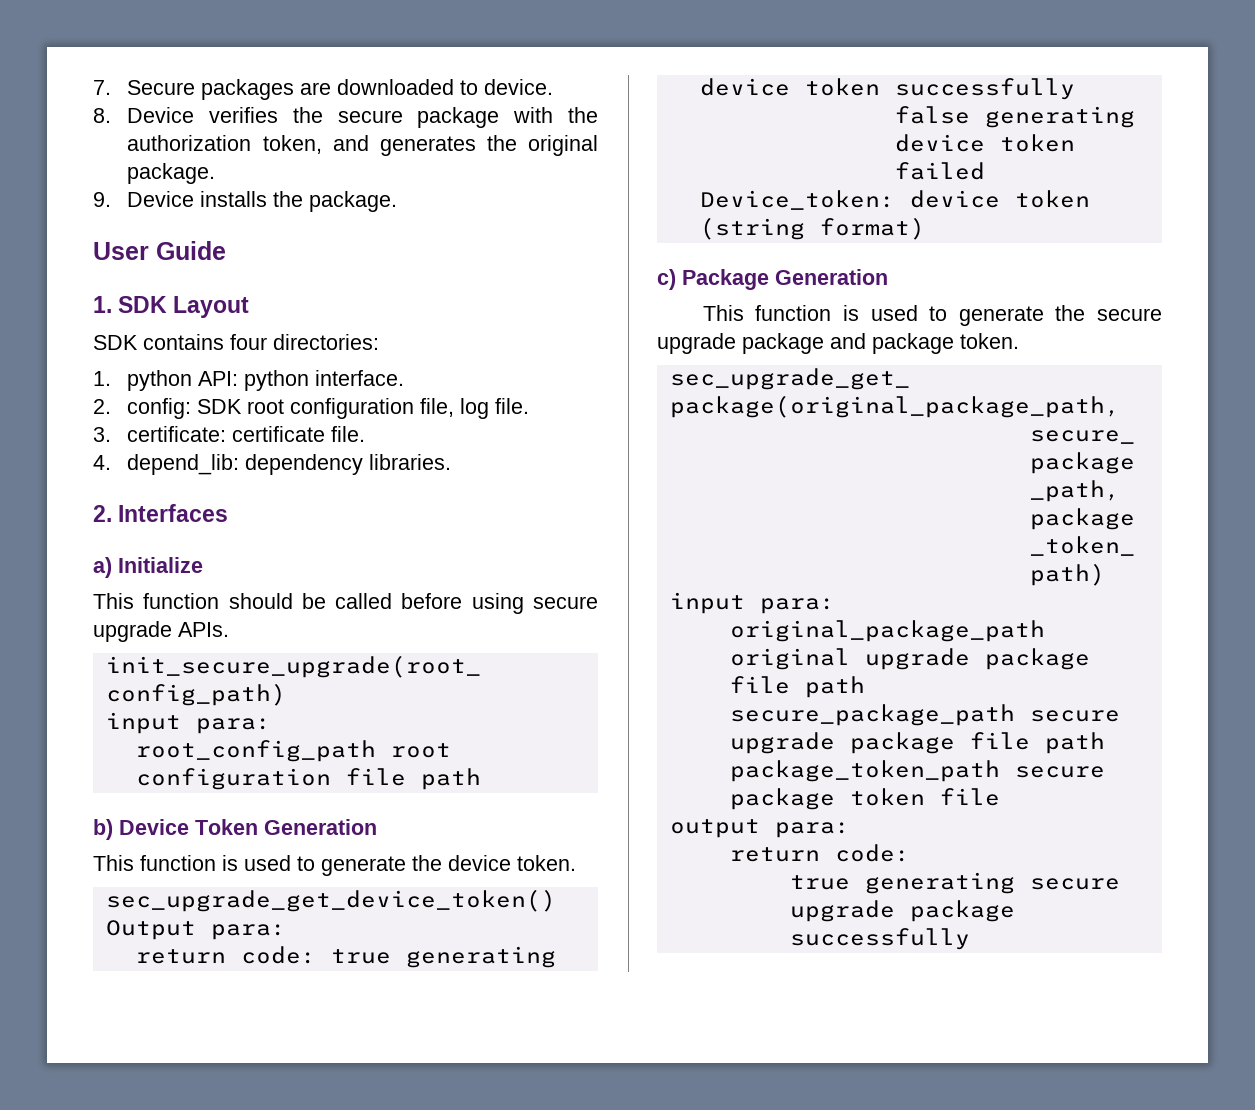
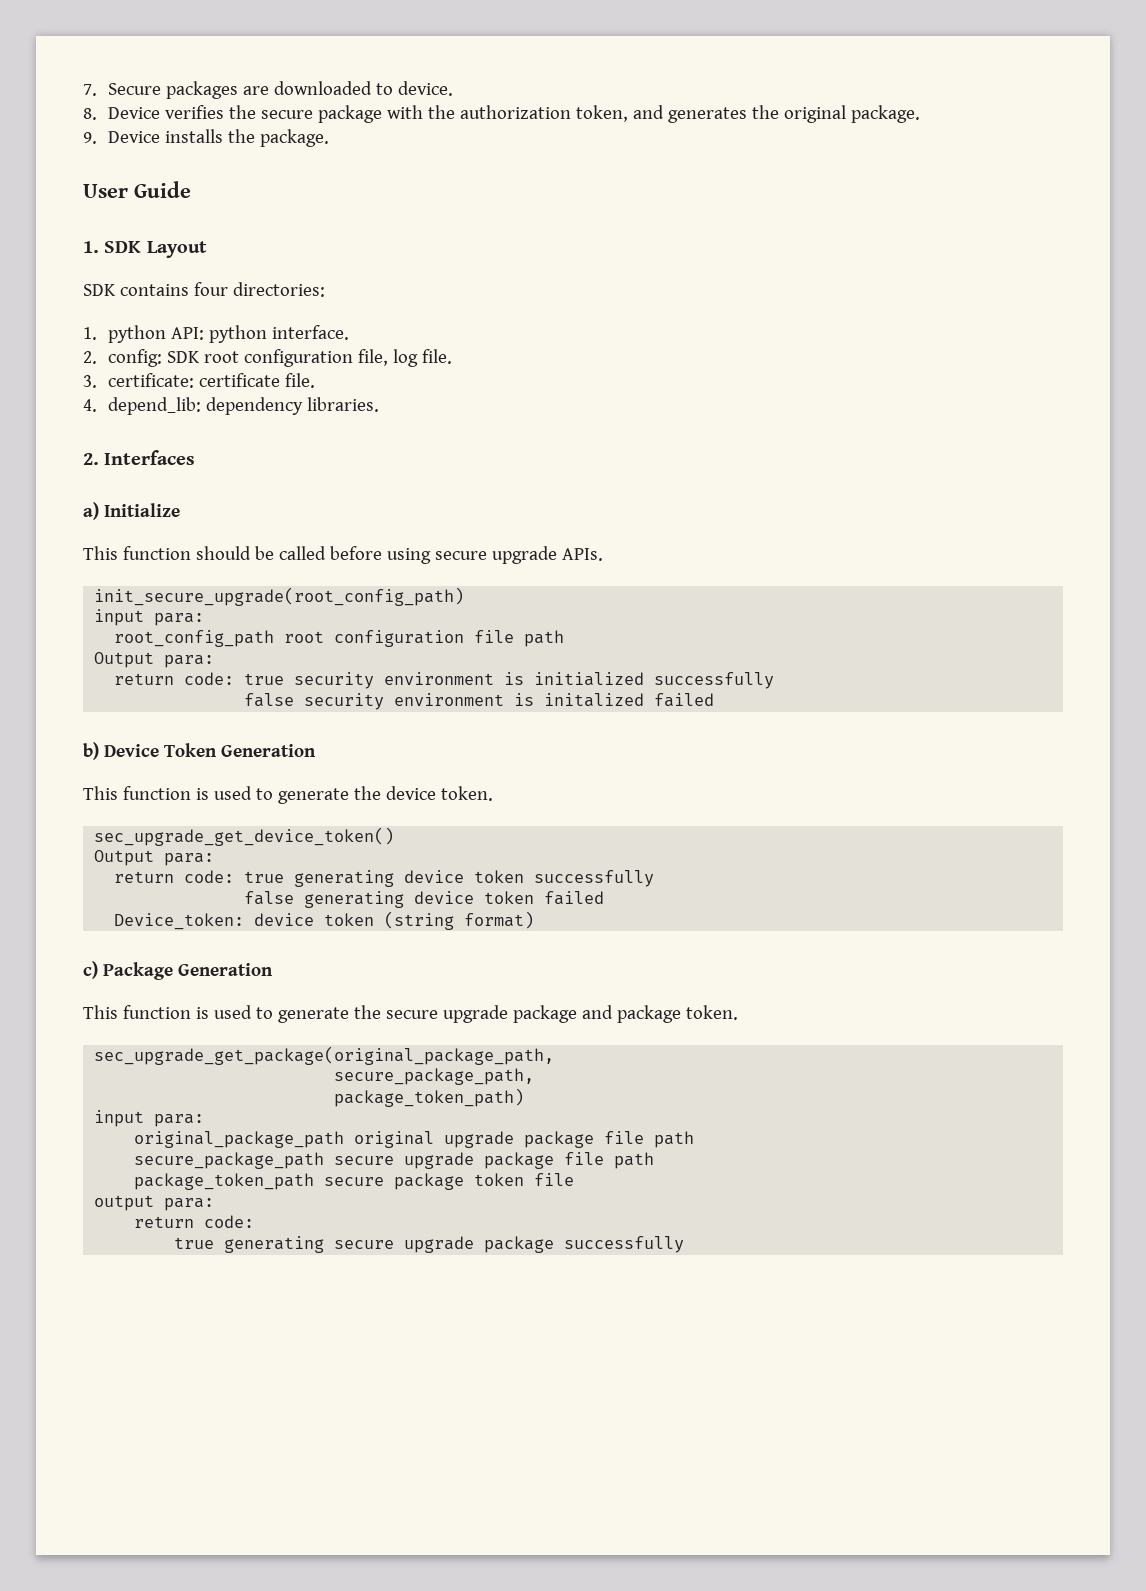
  root_config_path root configuration file path
+ Output para:
+ return code: true security environment is initialized successfully
+ false security environment is initalized failed

